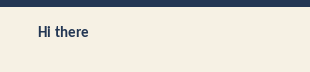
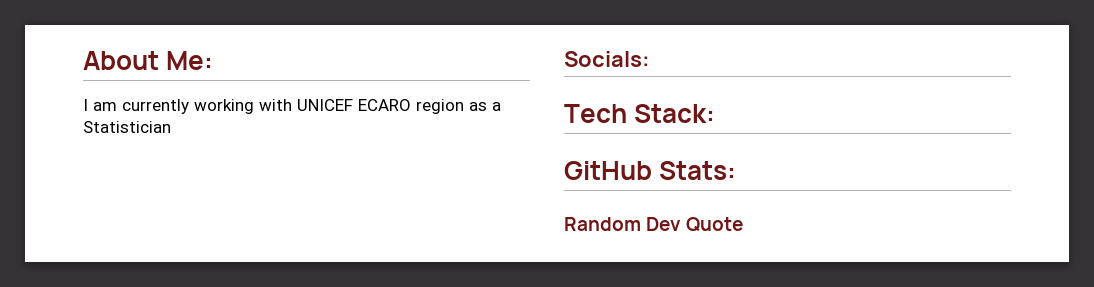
- Hi there
+ About Me:
+ I am currently working with UNICEF ECARO region as a Statistician
+ Socials:
+ Tech Stack:
+ GitHub Stats:
+ Random Dev Quote

